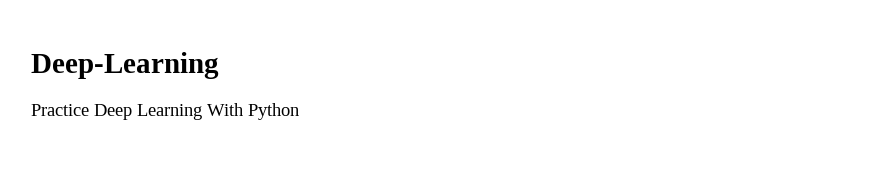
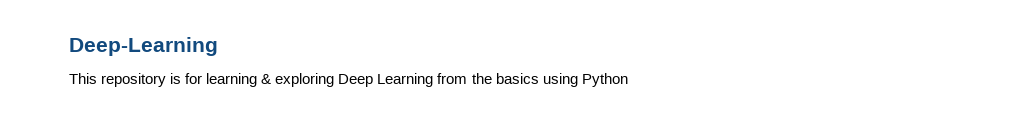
- Practice Deep Learning With Python
+ This repository is for learning & exploring Deep Learning from the basics using Python

